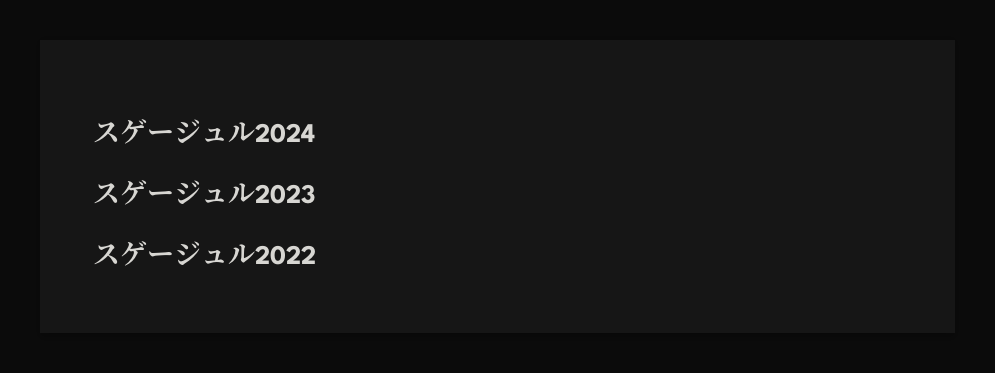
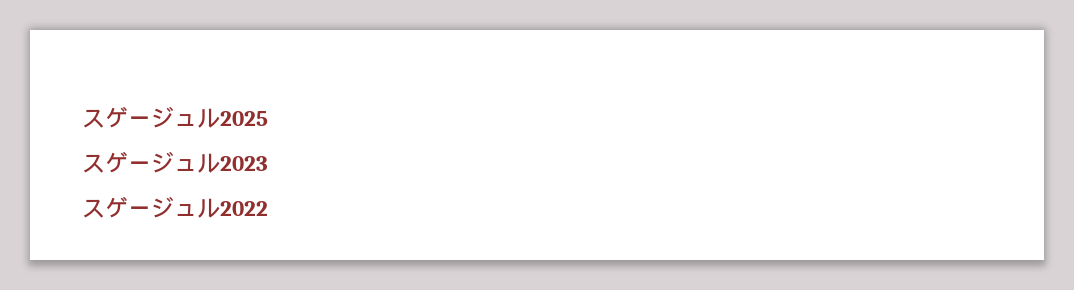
- スゲージュル2024
+ スゲージュル2025

